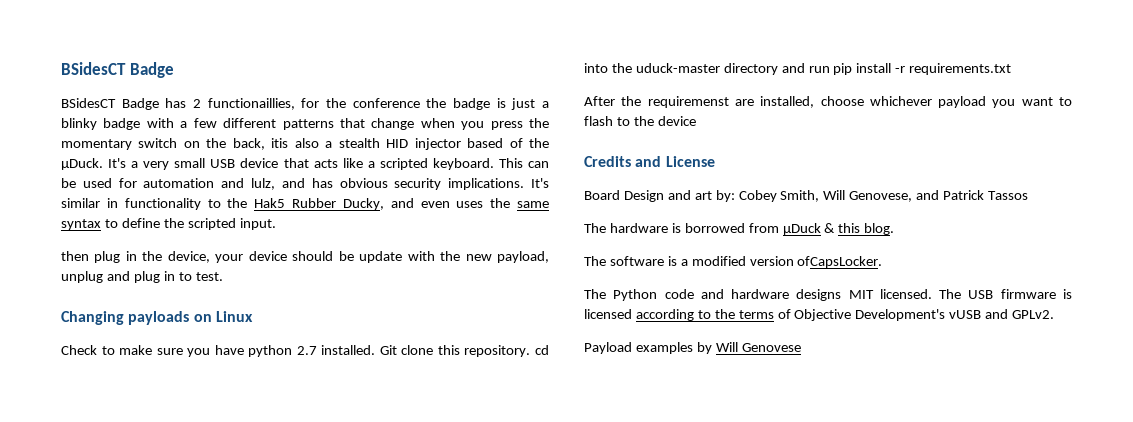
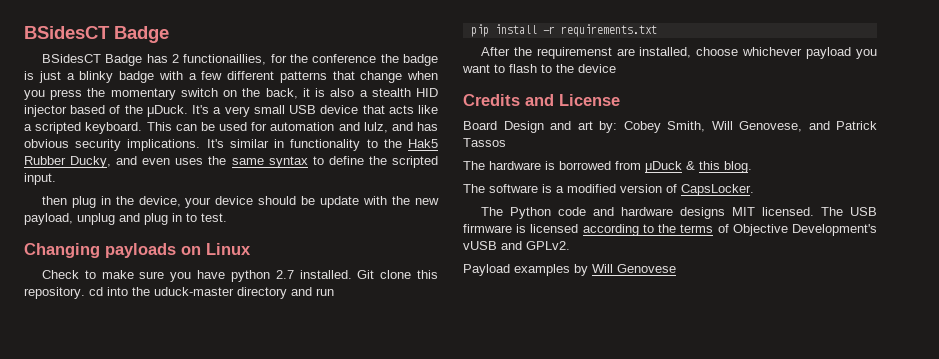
- BSidesCT Badge has 2 functionaillies, for the conference the badge is just a blinky badge with a few different patterns that change when you press the momentary switch on the back, itis also a stealth HID injector based of the μDuck.
+ BSidesCT Badge has 2 functionaillies, for the conference the badge is just a blinky badge with a few different patterns that change when you press the momentary switch on the back, it is also a stealth HID injector based of the μDuck.
- Git clone this repository. cd into the uduck-master directory and run pip install -r requirements.txt
+ Git clone this repository. cd into the uduck-master directory and run
+ pip install -r requirements.txt
- The software is a modified version ofCapsLocker.
+ The software is a modified version of CapsLocker.

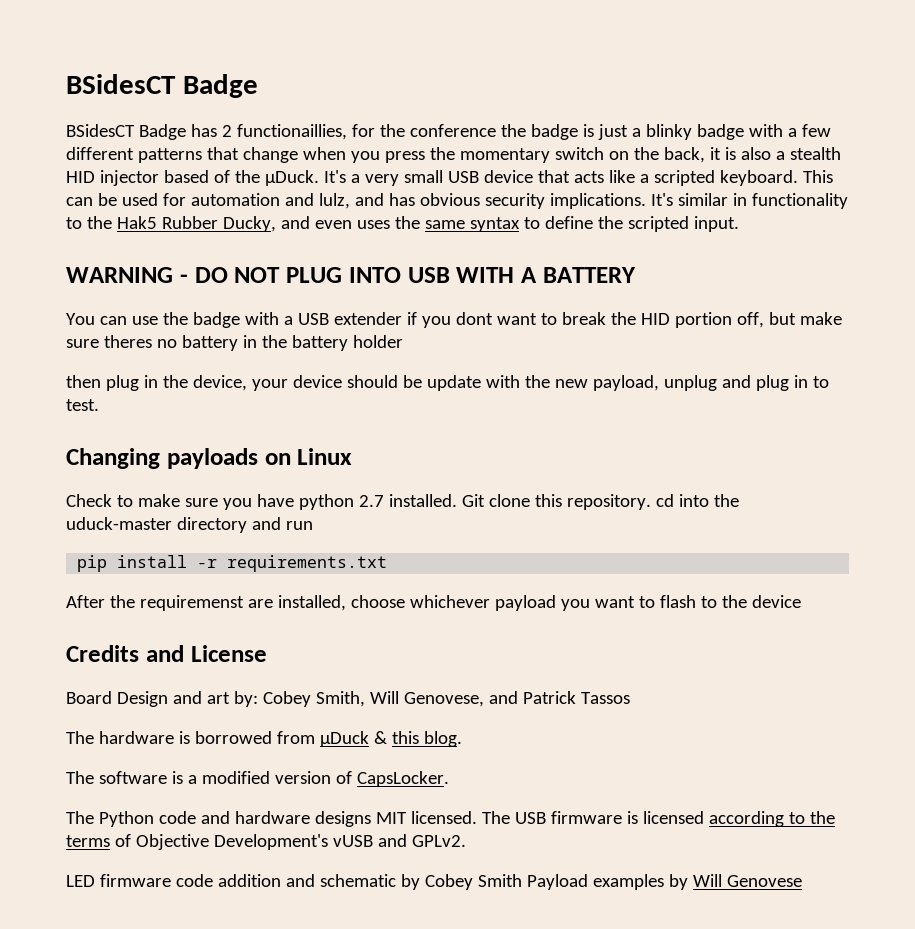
+ WARNING - DO NOT PLUG INTO USB WITH A BATTERY
+ You can use the badge with a USB extender if you dont want to break the HID portion off, but make sure theres no battery in the battery holder
- Payload examples by Will Genovese
+ LED firmware code addition and schematic by Cobey Smith Payload examples by Will Genovese

